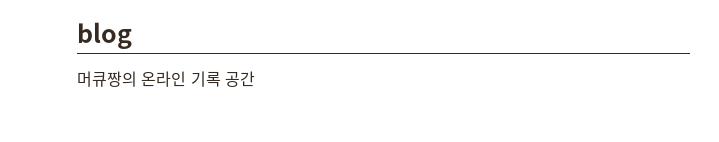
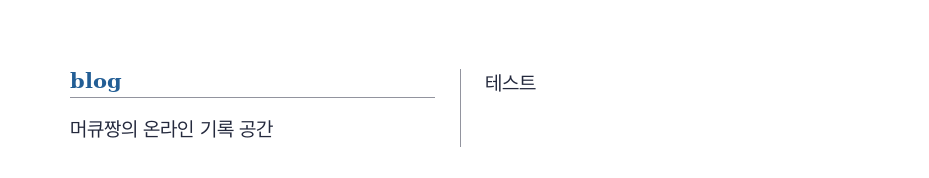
+ 테스트

